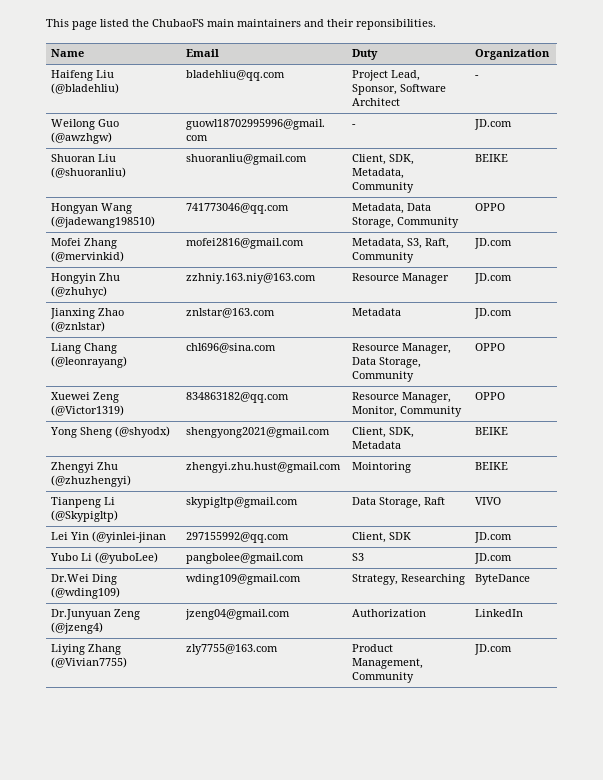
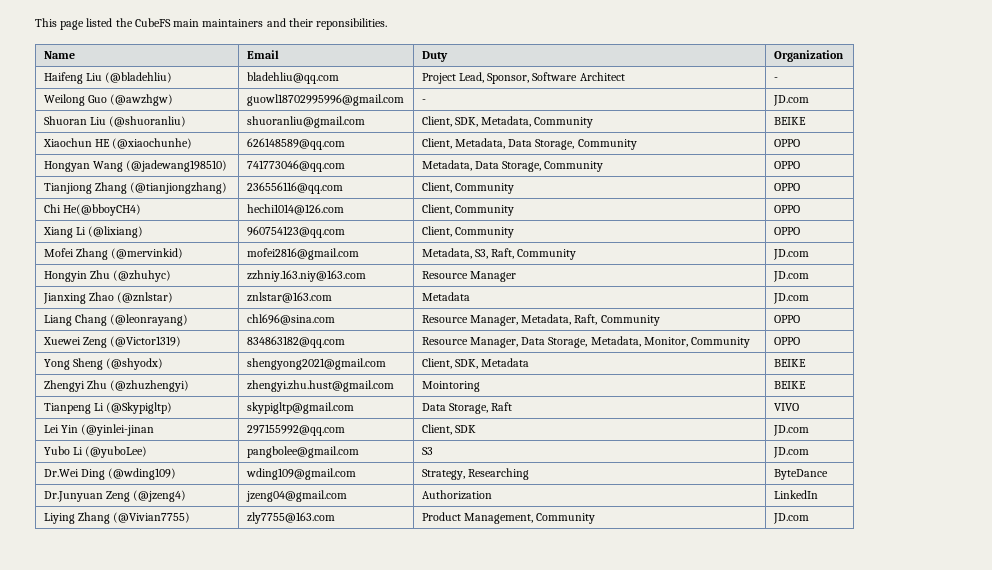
- This page listed the ChubaoFS main maintainers and their reponsibilities.
+ This page listed the CubeFS main maintainers and their reponsibilities.
+ Xiaochun HE (@xiaochunhe) | 626148589@qq.com | Client, Metadata, Data Storage, Community | OPPO
+ Tianjiong Zhang (@tianjiongzhang) | 236556116@qq.com | Client, Community | OPPO
+ Chi He(@bboyCH4) | hechi1014@126.com | Client, Community | OPPO
+ Xiang Li (@lixiang) | 960754123@qq.com | Client, Community | OPPO
- Liang Chang (@leonrayang) | chl696@sina.com | Resource Manager, Data Storage, Community | OPPO
+ Liang Chang (@leonrayang) | chl696@sina.com | Resource Manager, Metadata, Raft, Community | OPPO
- Xuewei Zeng (@Victor1319) | 834863182@qq.com | Resource Manager, Monitor, Community | OPPO
+ Xuewei Zeng (@Victor1319) | 834863182@qq.com | Resource Manager, Data Storage, Metadata, Monitor, Community | OPPO

